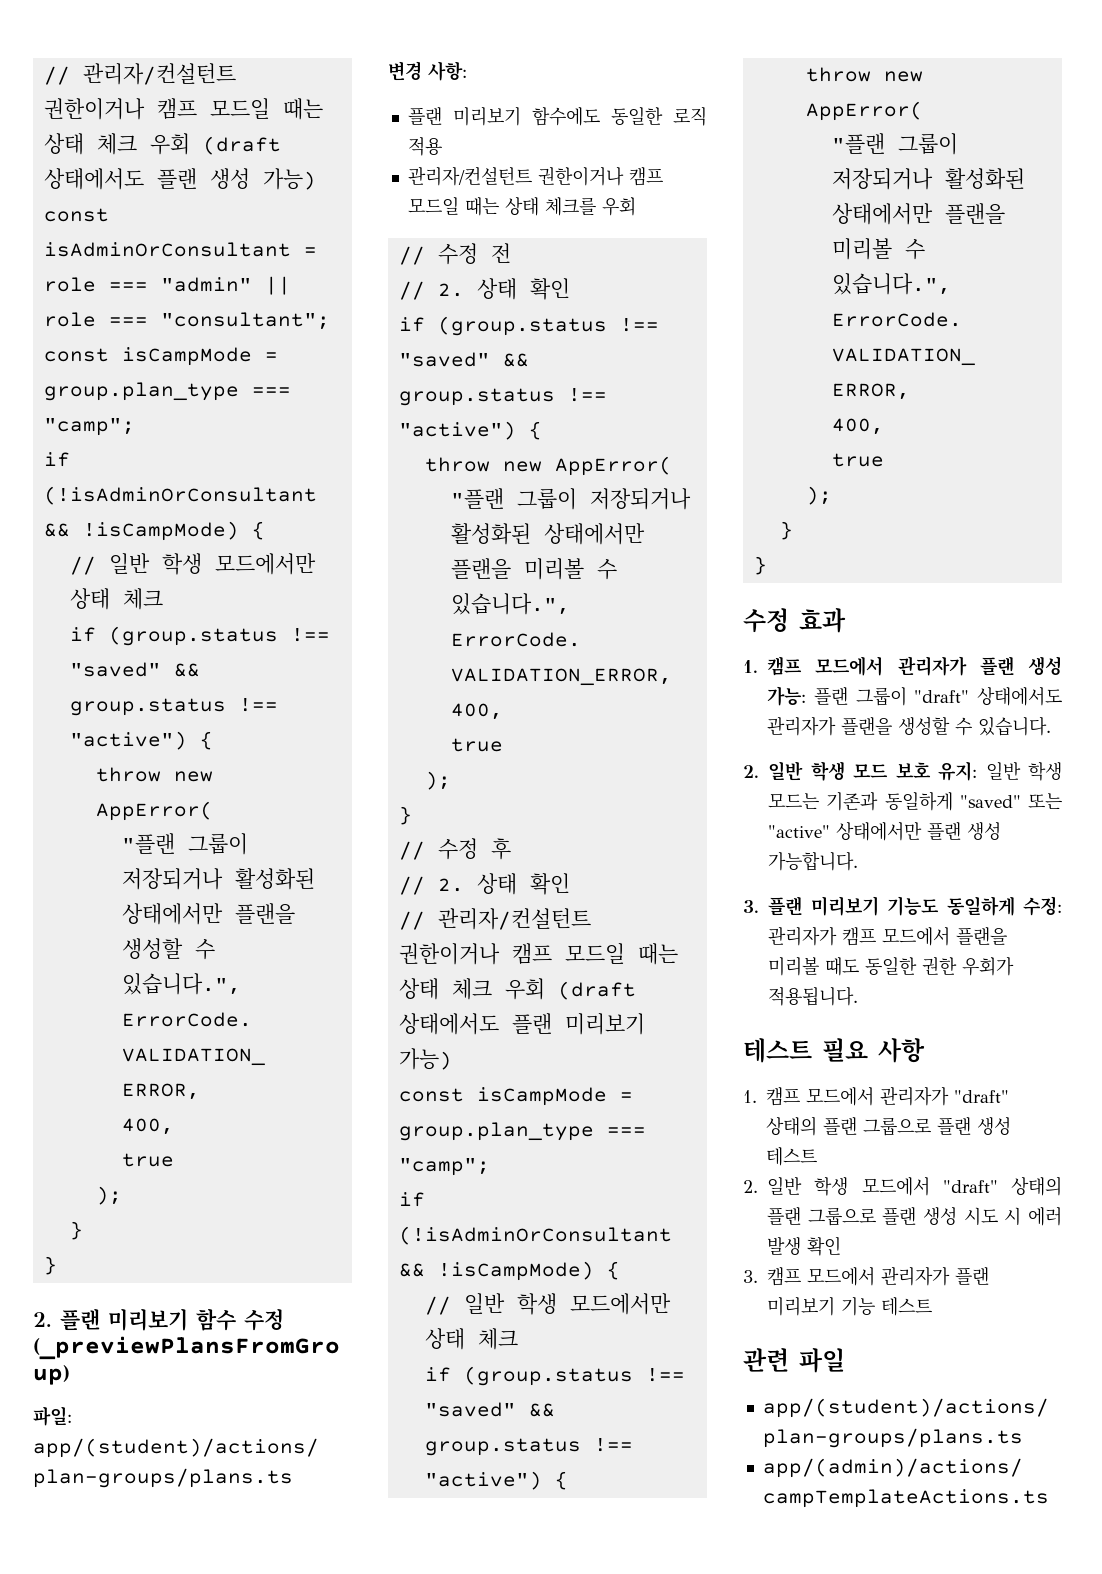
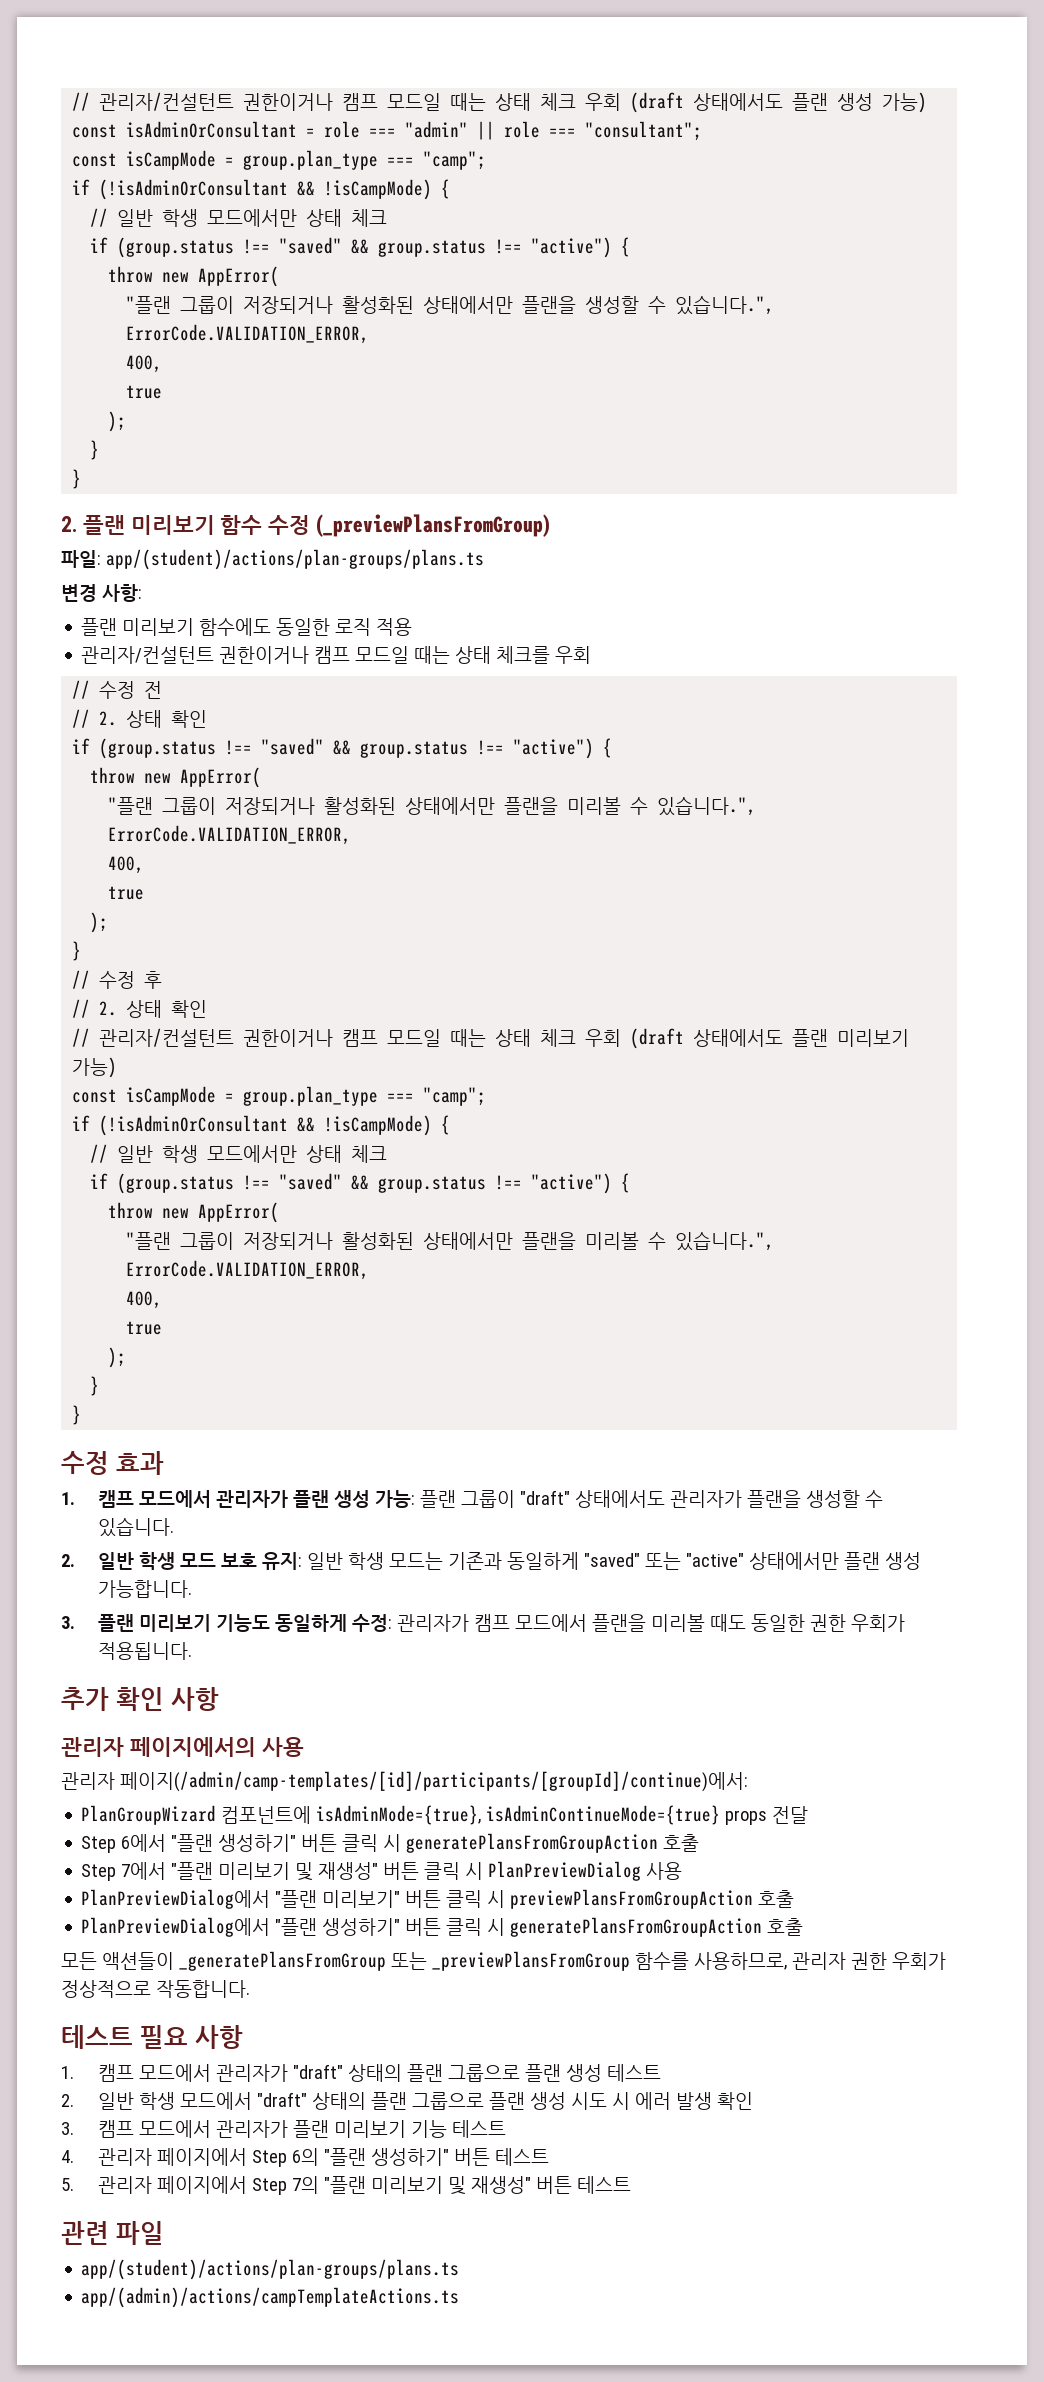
+ 추가 확인 사항
+ 관리자 페이지에서의 사용
+ 관리자 페이지(/admin/camp-templates/[id]/participants/[groupId]/continue)에서:
+ PlanGroupWizard 컴포넌트에 isAdminMode={true}, isAdminContinueMode={true} props 전달
+ Step 6에서 "플랜 생성하기" 버튼 클릭 시 generatePlansFromGroupAction 호출
+ Step 7에서 "플랜 미리보기 및 재생성" 버튼 클릭 시 PlanPreviewDialog 사용
+ PlanPreviewDialog에서 "플랜 미리보기" 버튼 클릭 시 previewPlansFromGroupAction 호출
+ PlanPreviewDialog에서 "플랜 생성하기" 버튼 클릭 시 generatePlansFromGroupAction 호출
+ 모든 액션들이 _generatePlansFromGroup 또는 _previewPlansFromGroup 함수를 사용하므로, 관리자 권한 우회가 정상적으로 작동합니다.
+ 4. 관리자 페이지에서 Step 6의 "플랜 생성하기" 버튼 테스트
+ 5. 관리자 페이지에서 Step 7의 "플랜 미리보기 및 재생성" 버튼 테스트

